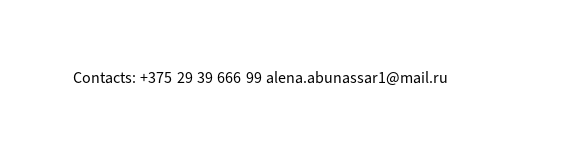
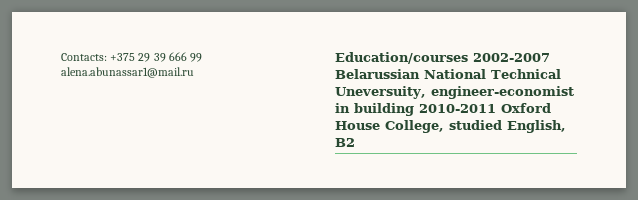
+ Education/courses 2002-2007 Belarussian National Technical Uneversuity, engineer-economist in building 2010-2011 Oxford House College, studied English, B2

